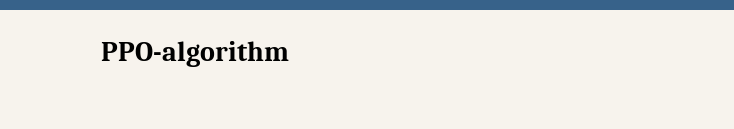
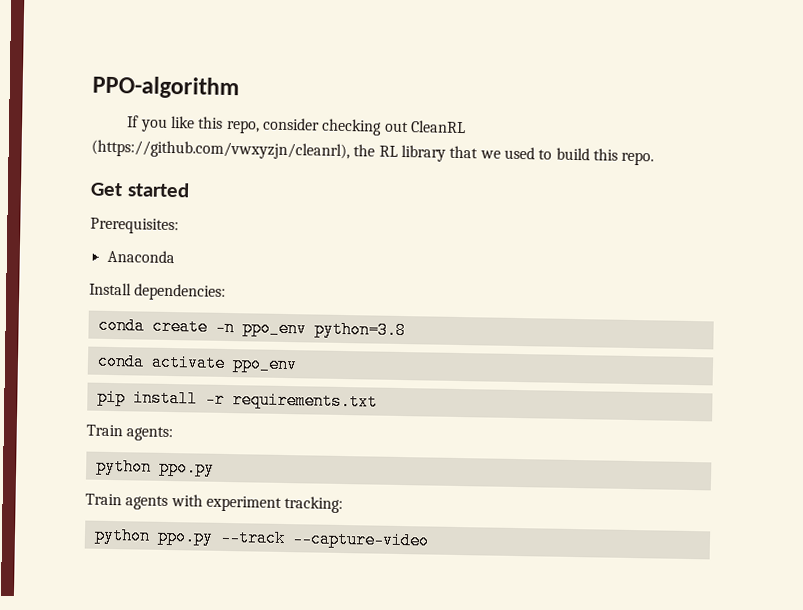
+ If you like this repo, consider checking out CleanRL (https://github.com/vwxyzjn/cleanrl), the RL library that we used to build this repo.
+ Get started
+ Prerequisites:
+ Anaconda
+ Install dependencies:
+ conda create -n ppo_env python=3.8
+ conda activate ppo_env
+ pip install -r requirements.txt
+ Train agents:
+ python ppo.py
+ Train agents with experiment tracking:
+ python ppo.py --track --capture-video

